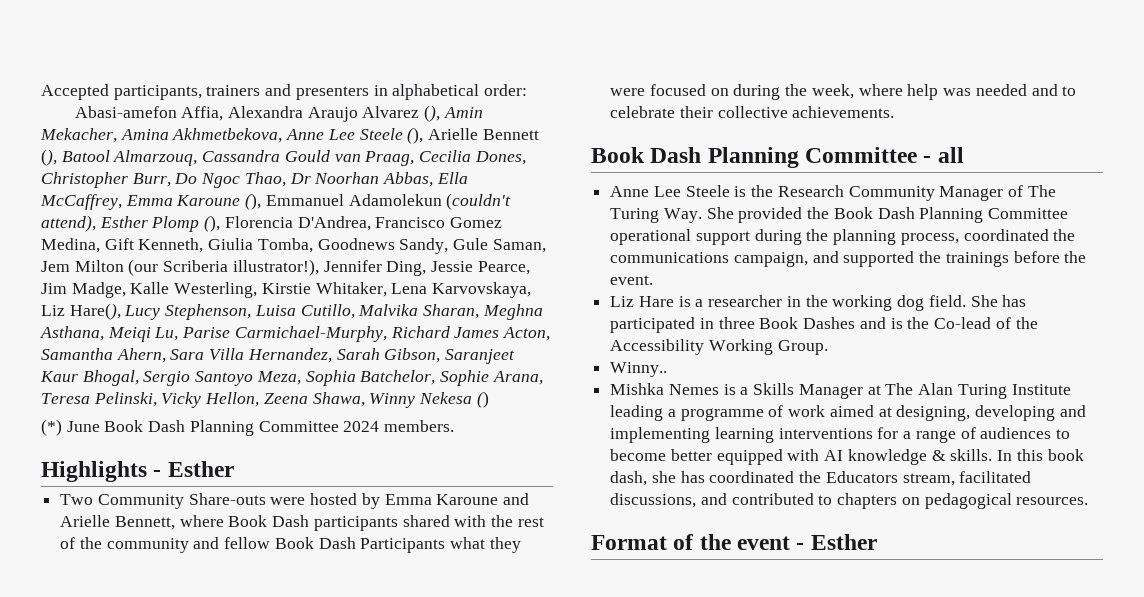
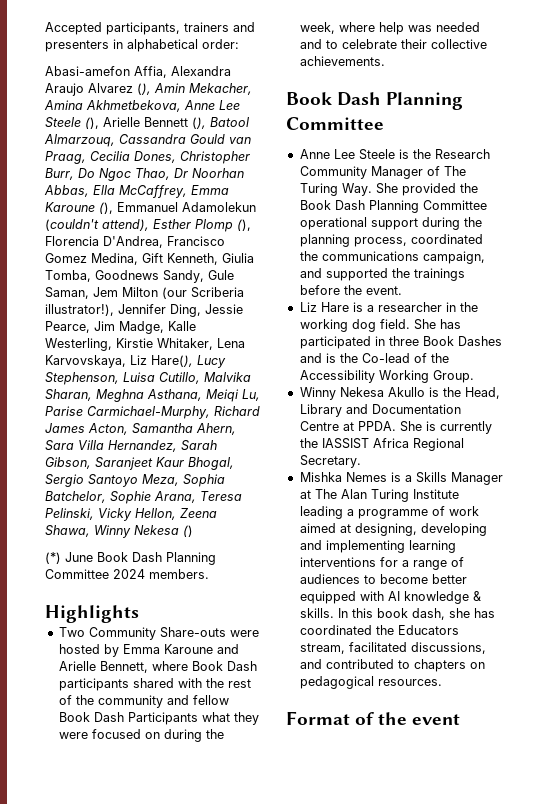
- Highlights - Esther
+ Highlights
  Two Community Share-outs were hosted by Emma Karoune and Arielle Bennett, where Book Dash participants shared with the rest of the community and fellow Book Dash Participants what they were focused on during the week, where help was needed and to celebrate their collective achievements.
- Book Dash Planning Committee - all
+ Book Dash Planning Committee
- Winny..
+ Winny Nekesa Akullo is the Head, Library and Documentation Centre at PPDA. She is currently the IASSIST Africa Regional Secretary.
- Format of the event - Esther
+ Format of the event

